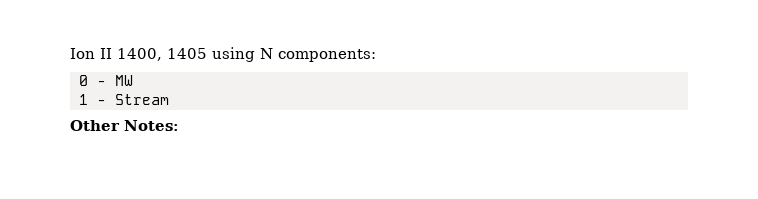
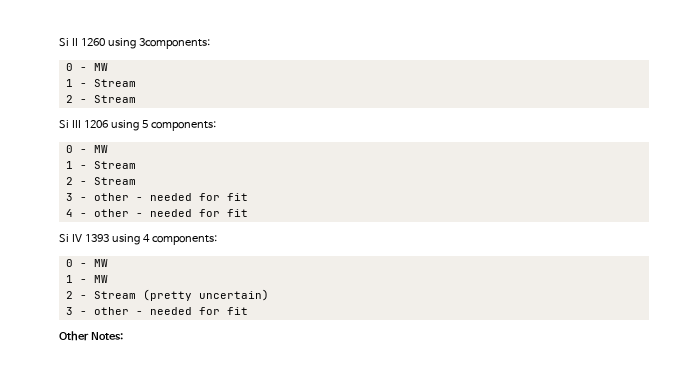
- Ion II 1400, 1405 using N components:
+ Si II 1260 using 3components:
+ 0 - MW
+ 1 - Stream
+ 2 - Stream
+ Si III 1206 using 5 components:
  0 - MW
  1 - Stream
+ 2 - Stream
+ 3 - other - needed for fit
+ 4 - other - needed for fit
+ Si IV 1393 using 4 components:
+ 0 - MW
+ 1 - MW
+ 2 - Stream (pretty uncertain)
+ 3 - other - needed for fit

